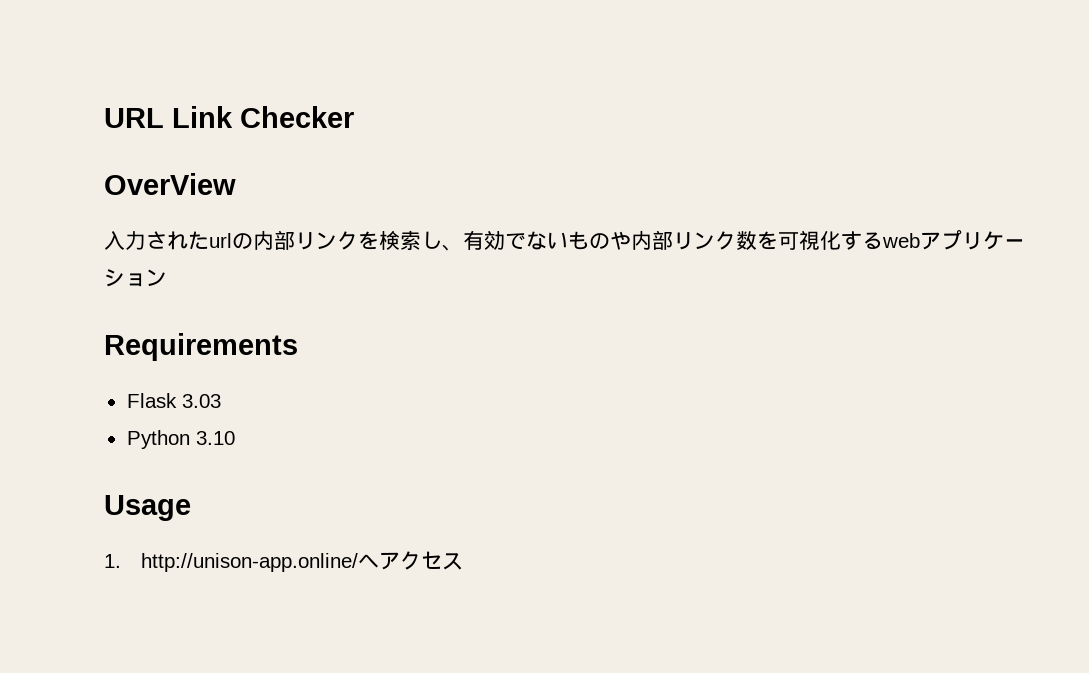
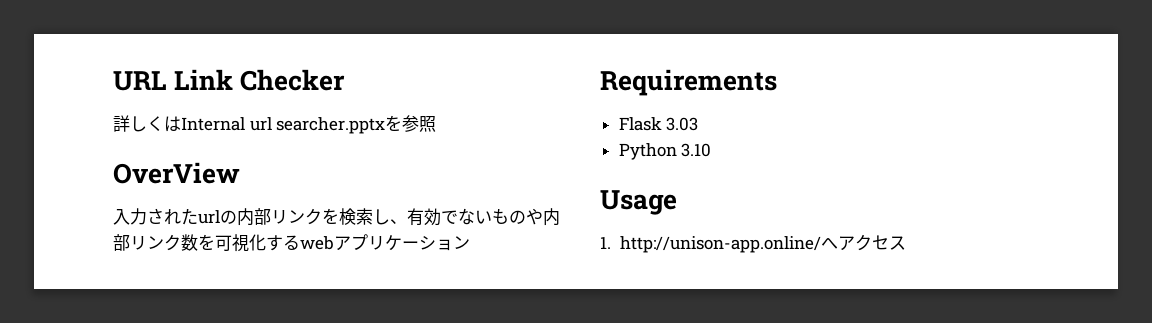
+ 詳しくはInternal url searcher.pptxを参照

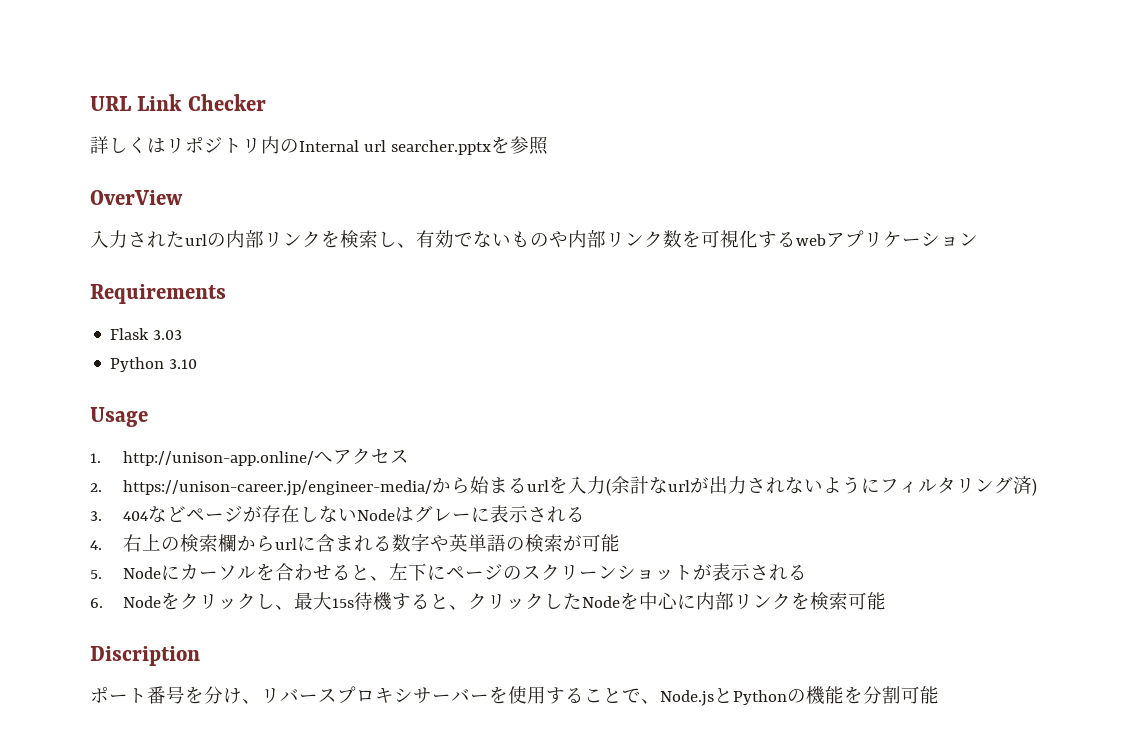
- 詳しくはInternal url searcher.pptxを参照
+ 詳しくはリポジトリ内のInternal url searcher.pptxを参照
+ 2. https://unison-career.jp/engineer-media/から始まるurlを入力(余計なurlが出力されないようにフィルタリング済)
+ 3. 404などページが存在しないNodeはグレーに表示される
+ 4.右上の検索欄からurlに含まれる数字や英単語の検索が可能
+ 5. Nodeにカーソルを合わせると、左下にページのスクリーンショットが表示される
+ 6. Nodeをクリックし、最大15s待機すると、クリックしたNodeを中心に内部リンクを検索可能
+ Discription
+ ポート番号を分け、リバースプロキシサーバーを使用することで、Node.jsとPythonの機能を分割可能

